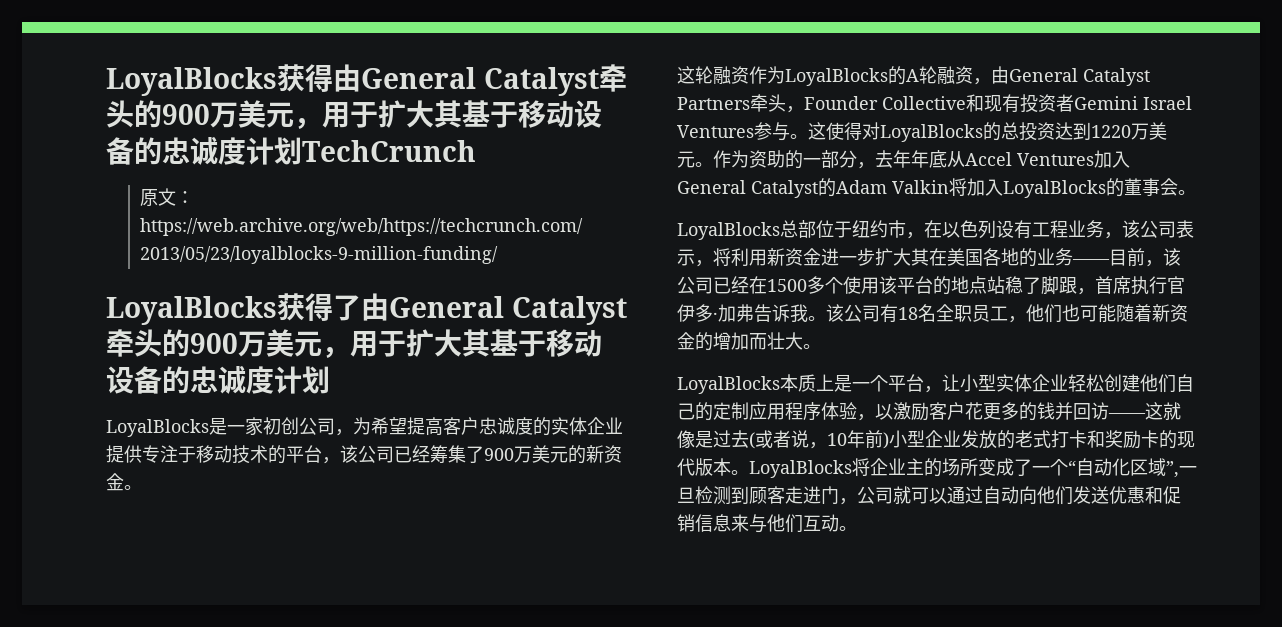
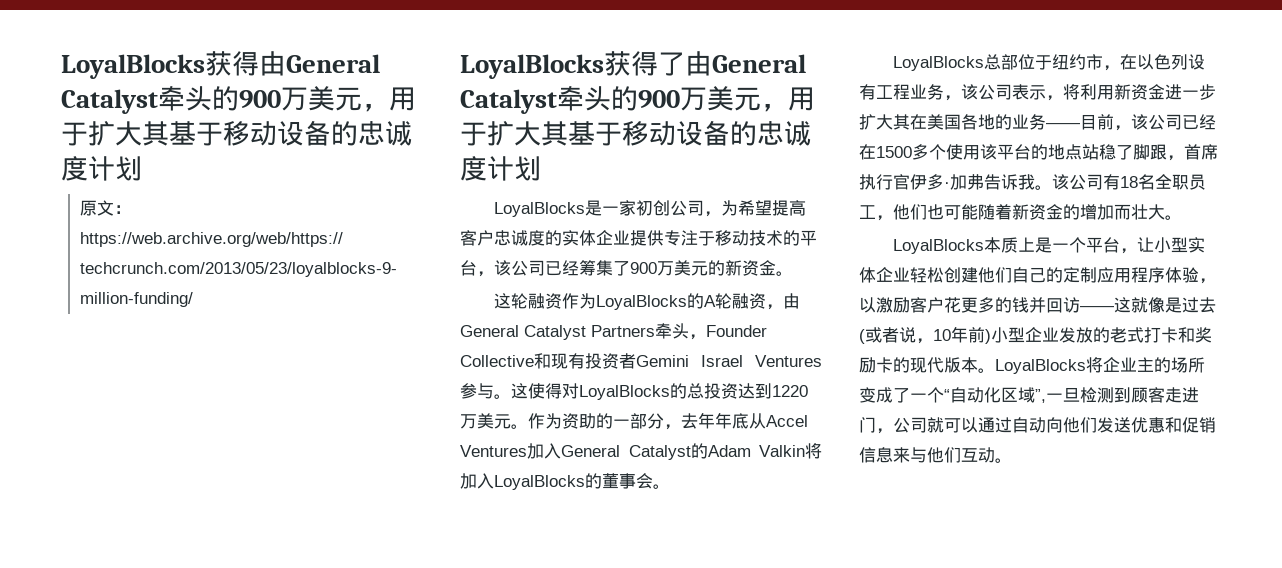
- LoyalBlocks获得由General Catalyst牵头的900万美元，用于扩大其基于移动设备的忠诚度计划TechCrunch
+ LoyalBlocks获得由General Catalyst牵头的900万美元，用于扩大其基于移动设备的忠诚度计划

